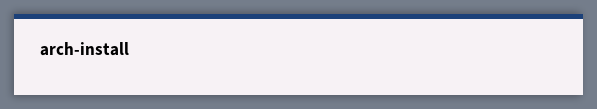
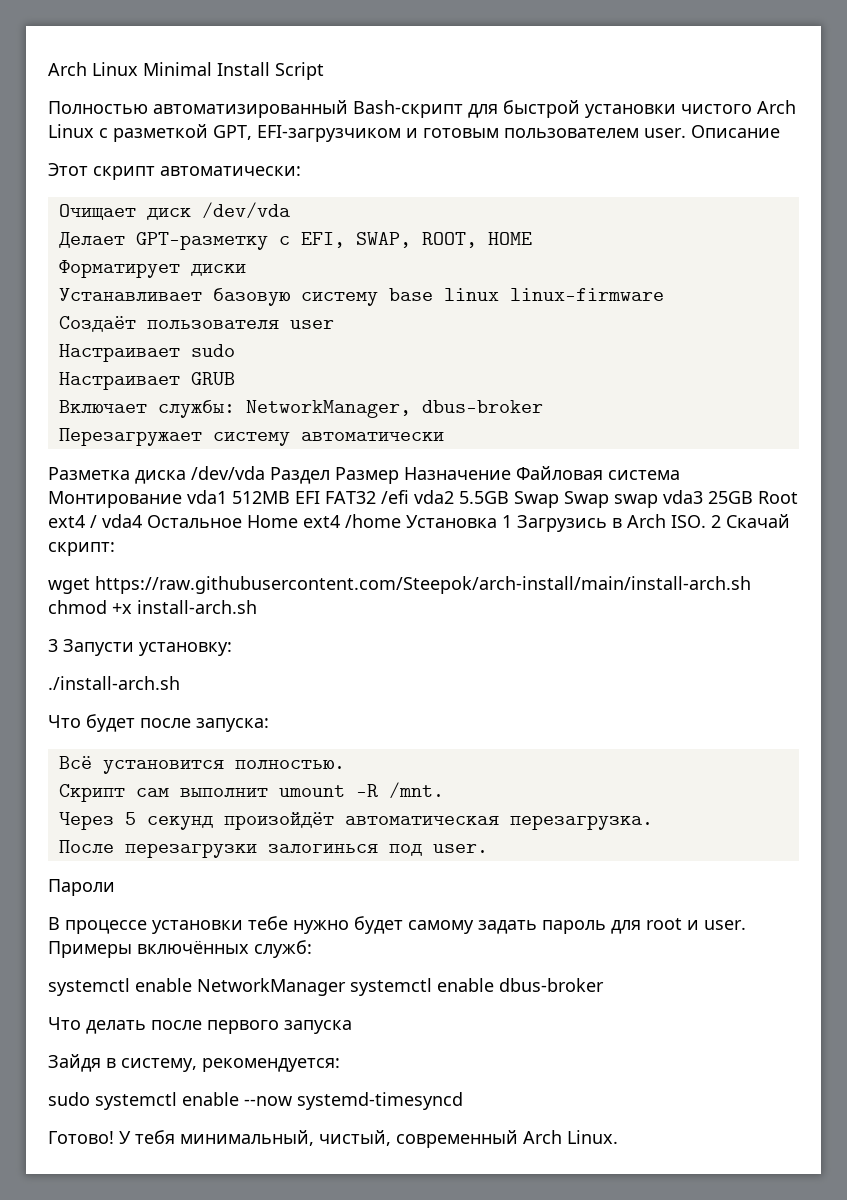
- arch-install
+ Arch Linux Minimal Install Script
+ Полностью автоматизированный Bash-скрипт для быстрой установки чистого Arch Linux с разметкой GPT, EFI-загрузчиком и готовым пользователем user. Описание
+ Этот скрипт автоматически:
+ Очищает диск /dev/vda
+ Делает GPT-разметку с EFI, SWAP, ROOT, HOME
+ Форматирует диски
+ Устанавливает базовую систему base linux linux-firmware
+ Создаёт пользователя user
+ Настраивает sudo
+ Настраивает GRUB
+ Включает службы: NetworkManager, dbus-broker
+ Перезагружает систему автоматически
+ Разметка диска /dev/vda Раздел Размер Назначение Файловая система Монтирование vda1 512MB EFI FAT32 /efi vda2 5.5GB Swap Swap swap vda3 25GB Root ext4 / vda4 Остальное Home ext4 /home Установка 1 Загрузись в Arch ISO. 2 Скачай скрипт:
+ wget https://raw.githubusercontent.com/Steepok/arch-install/main/install-arch.sh chmod +x install-arch.sh
+ 3 Запусти установку:
+ ./install-arch.sh
+ Что будет после запуска:
+ Всё установится полностью.
+ Скрипт сам выполнит umount -R /mnt.
+ Через 5 секунд произойдёт автоматическая перезагрузка.
+ После перезагрузки залогинься под user.
+ Пароли
+ В процессе установки тебе нужно будет самому задать пароль для root и user. Примеры включённых служб:
+ systemctl enable NetworkManager systemctl enable dbus-broker
+ Что делать после первого запуска
+ Зайдя в систему, рекомендуется:
+ sudo systemctl enable --now systemd-timesyncd
+ Готово! У тебя минимальный, чистый, современный Arch Linux.

